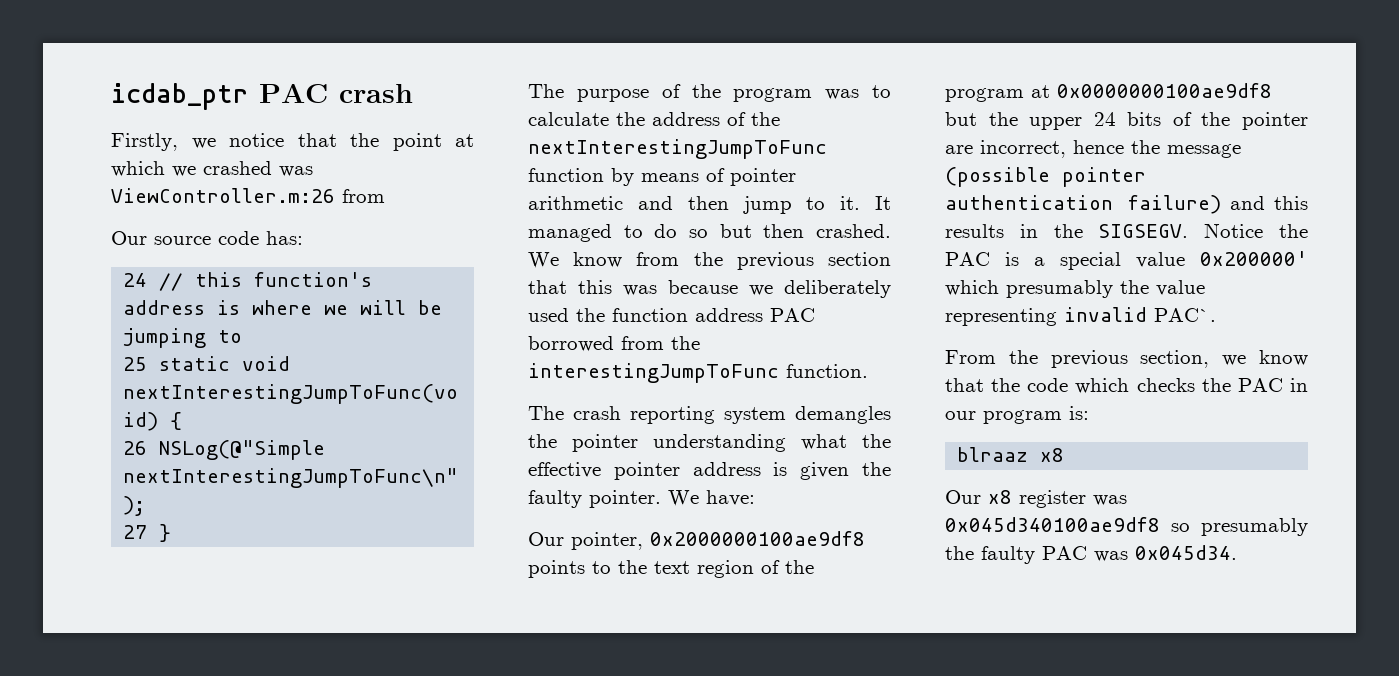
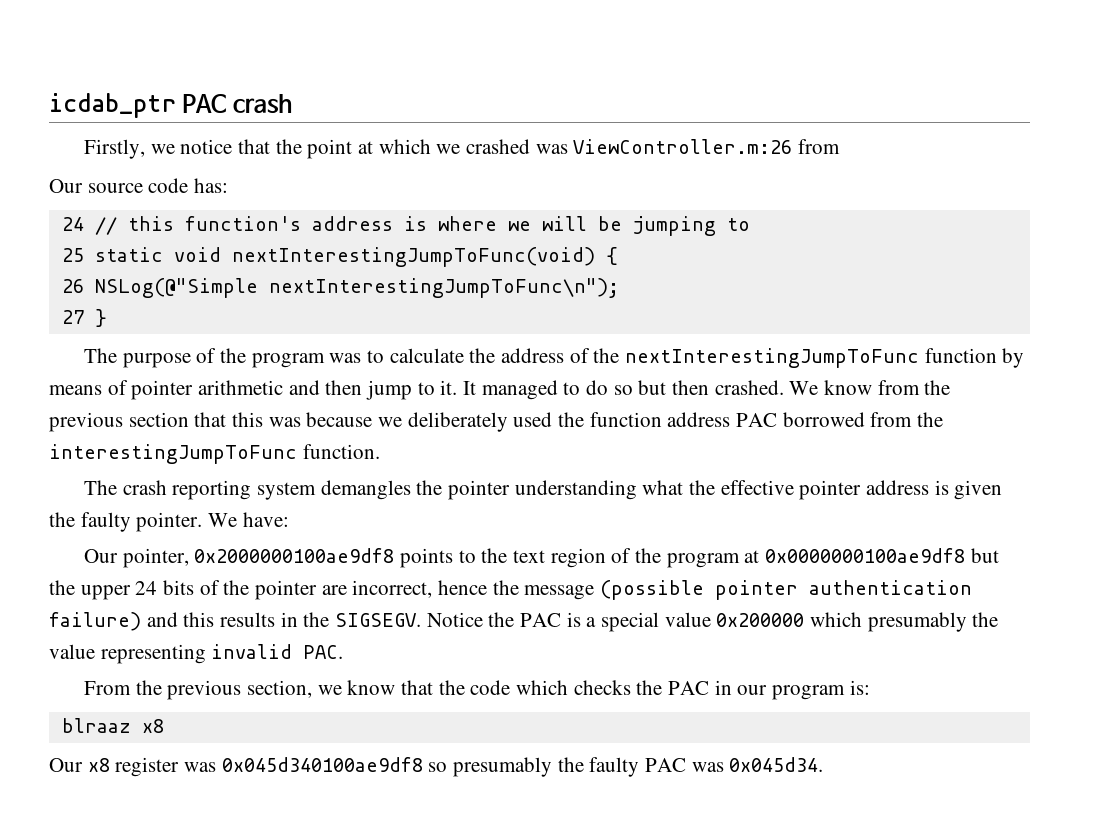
- Notice the PAC is a special value 0x200000' which presumably the value representing invalid PAC`.
+ Notice the PAC is a special value 0x200000 which presumably the value representing invalid PAC.

